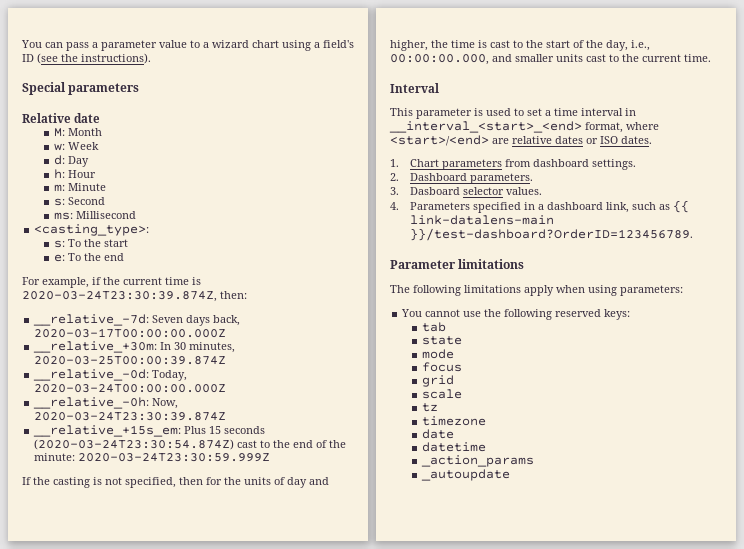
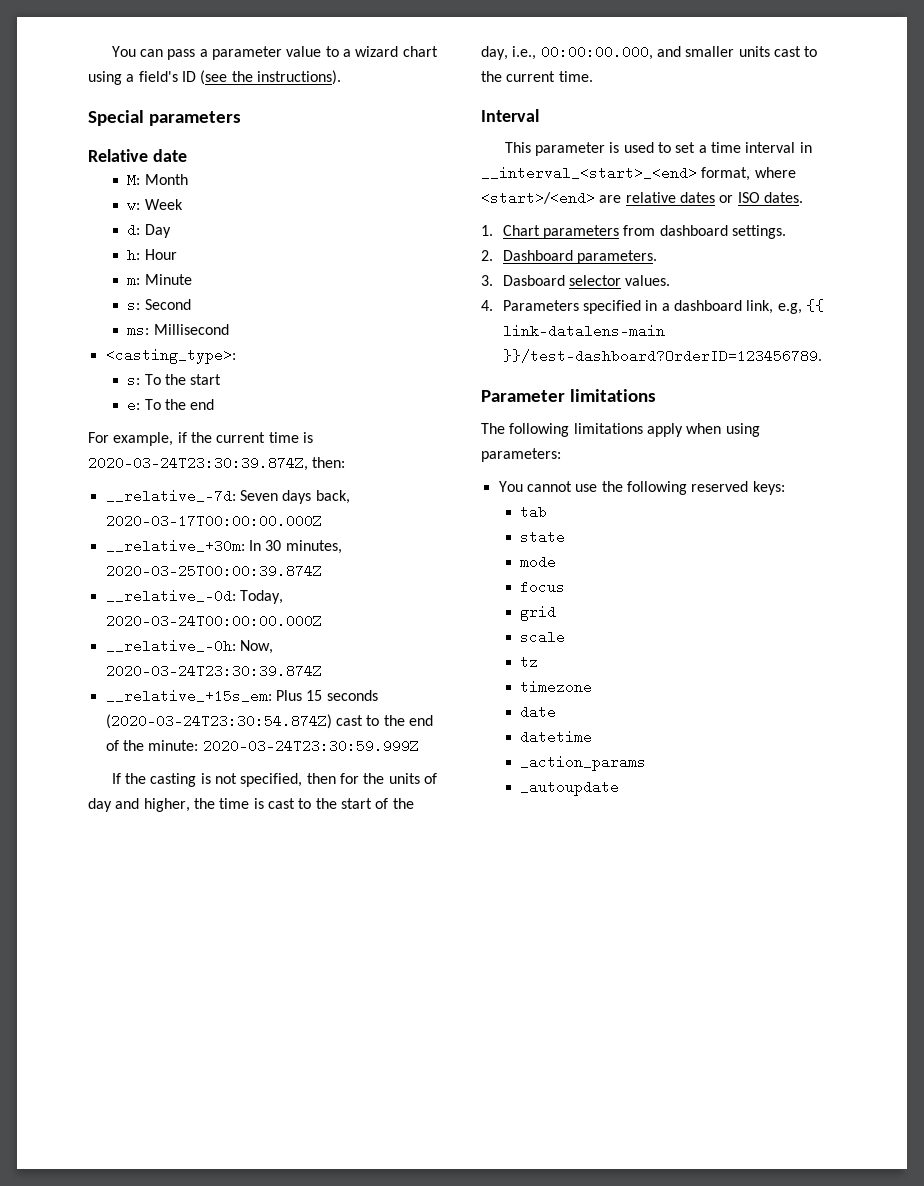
- 4. Parameters specified in a dashboard link, such as {{ link-datalens-main }}/test-dashboard?OrderID=123456789.
+ 4. Parameters specified in a dashboard link, e.g, {{ link-datalens-main }}/test-dashboard?OrderID=123456789.

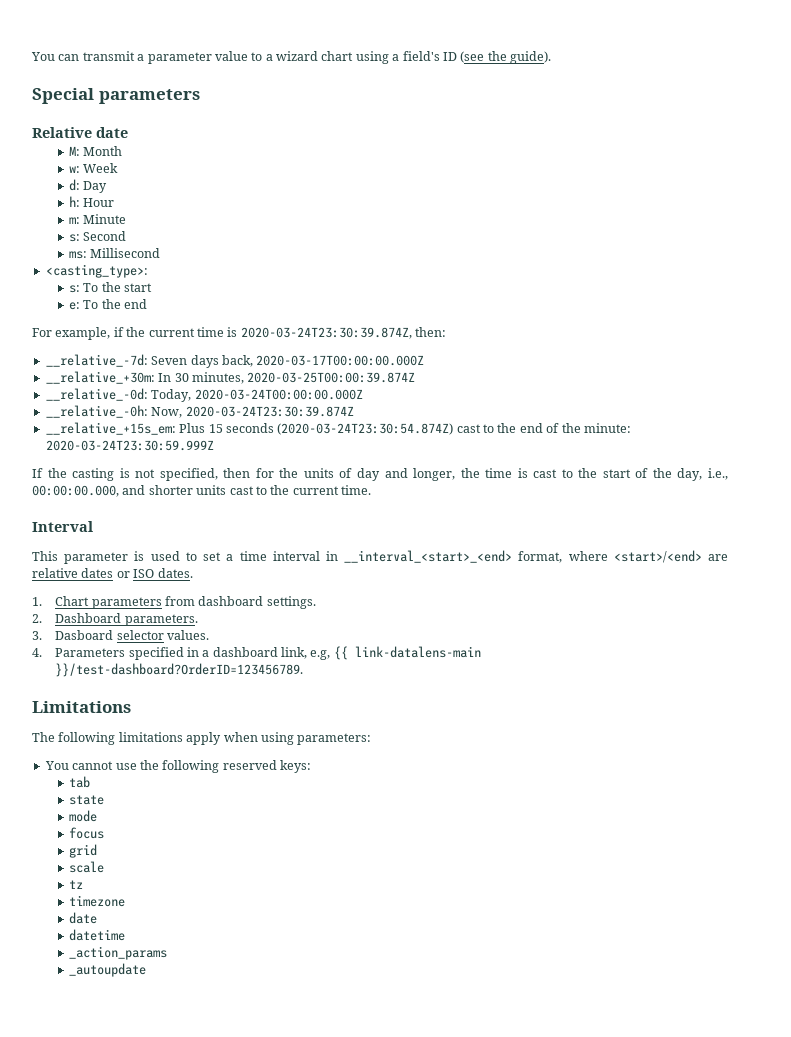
- You can pass a parameter value to a wizard chart using a field's ID (see the instructions).
+ You can transmit a parameter value to a wizard chart using a field's ID (see the guide).
- If the casting is not specified, then for the units of day and higher, the time is cast to the start of the day, i.e., 00:00:00.000, and smaller units cast to the current time.
+ If the casting is not specified, then for the units of day and longer, the time is cast to the start of the day, i.e., 00:00:00.000, and shorter units cast to the current time.
- Parameter limitations
+ Limitations

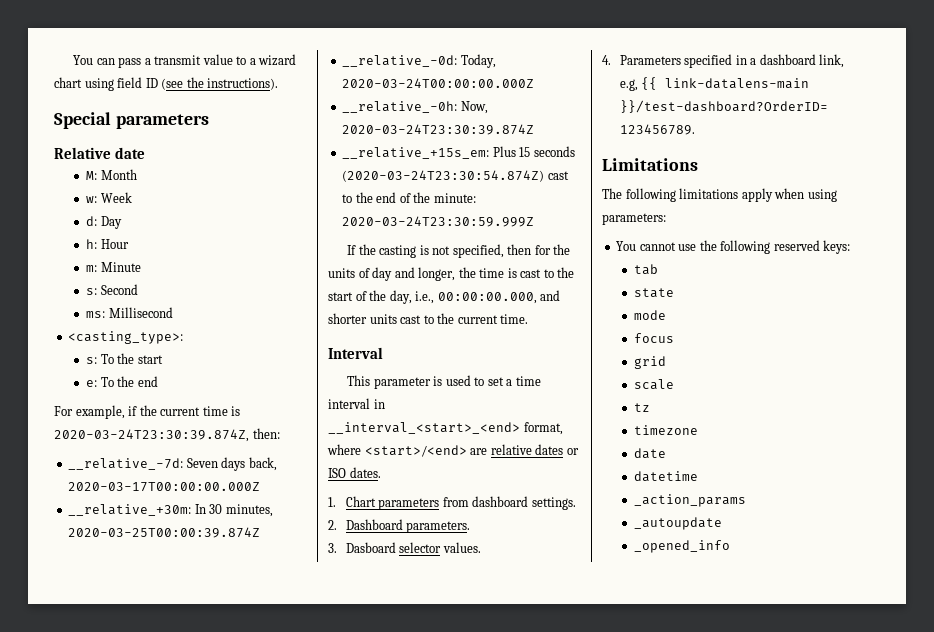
- You can transmit a parameter value to a wizard chart using a field's ID (see the guide).
+ You can pass a transmit value to a wizard chart using field ID (see the instructions).
+ _opened_info

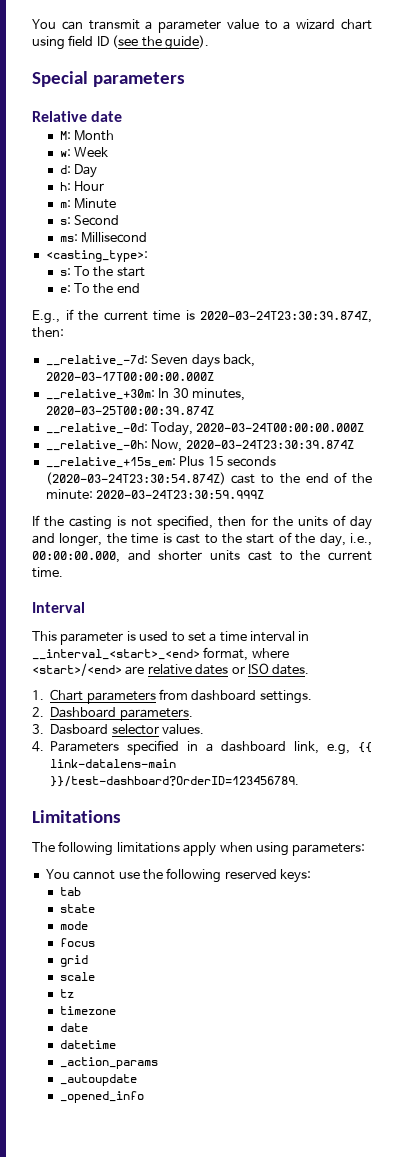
- You can pass a transmit value to a wizard chart using field ID (see the instructions).
+ You can transmit a parameter value to a wizard chart using field ID (see the guide).
- For example, if the current time is 2020-03-24T23:30:39.874Z, then:
+ E.g., if the current time is 2020-03-24T23:30:39.874Z, then:

